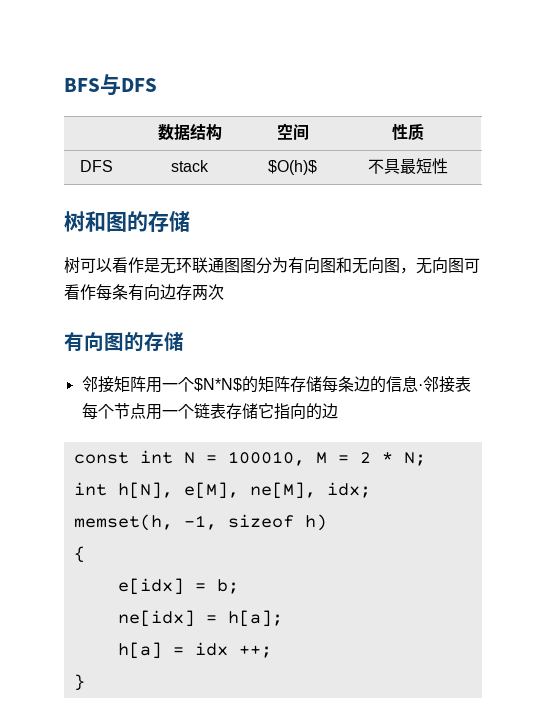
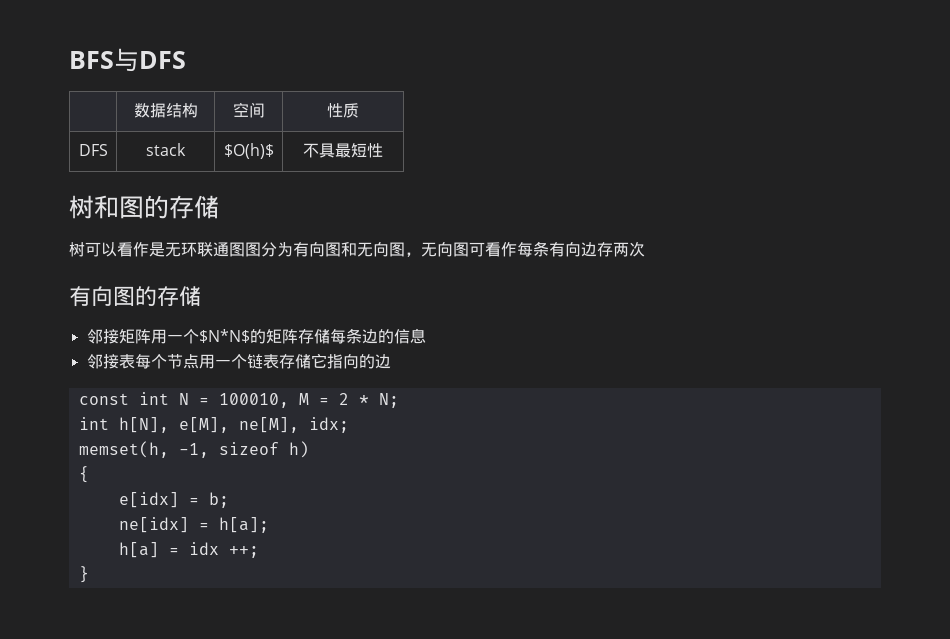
- 邻接矩阵用一个$N*N$的矩阵存储每条边的信息·邻接表每个节点用一个链表存储它指向的边
+ 邻接矩阵用一个$N*N$的矩阵存储每条边的信息
+ 邻接表每个节点用一个链表存储它指向的边

